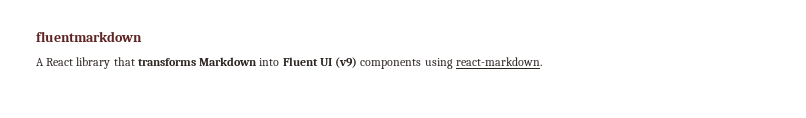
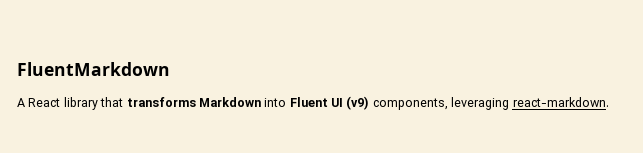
- fluentmarkdown
+ FluentMarkdown
- A React library that transforms Markdown into Fluent UI (v9) components using react-markdown.
+ A React library that transforms Markdown into Fluent UI (v9) components, leveraging react-markdown.

